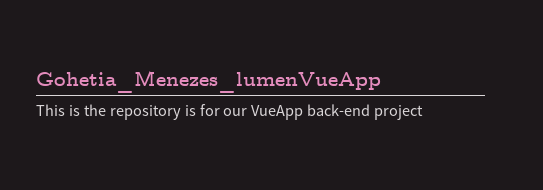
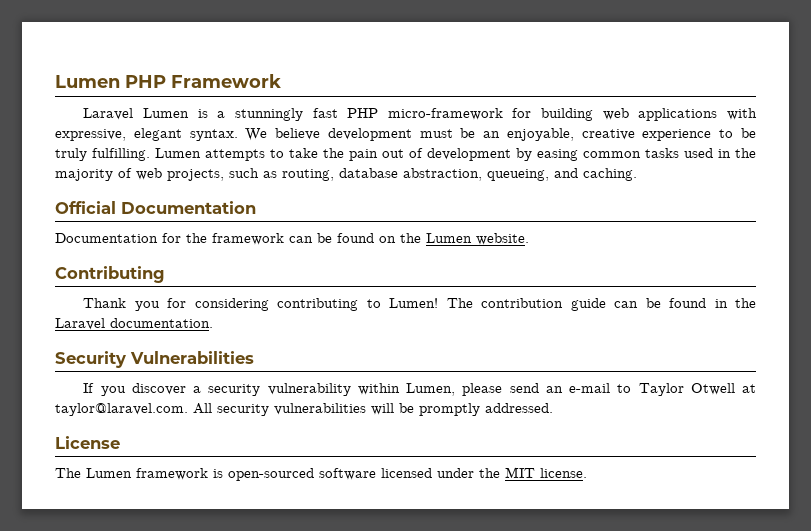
- Gohetia_Menezes_lumenVueApp
- This is the repository is for our VueApp back-end project
+ Lumen PHP Framework
+ Laravel Lumen is a stunningly fast PHP micro-framework for building web applications with expressive, elegant syntax. We believe development must be an enjoyable, creative experience to be truly fulfilling. Lumen attempts to take the pain out of development by easing common tasks used in the majority of web projects, such as routing, database abstraction, queueing, and caching.
+ Official Documentation
+ Documentation for the framework can be found on the Lumen website.
+ Contributing
+ Thank you for considering contributing to Lumen! The contribution guide can be found in the Laravel documentation.
+ Security Vulnerabilities
+ If you discover a security vulnerability within Lumen, please send an e-mail to Taylor Otwell at taylor@laravel.com. All security vulnerabilities will be promptly addressed.
+ License
+ The Lumen framework is open-sourced software licensed under the MIT license.

